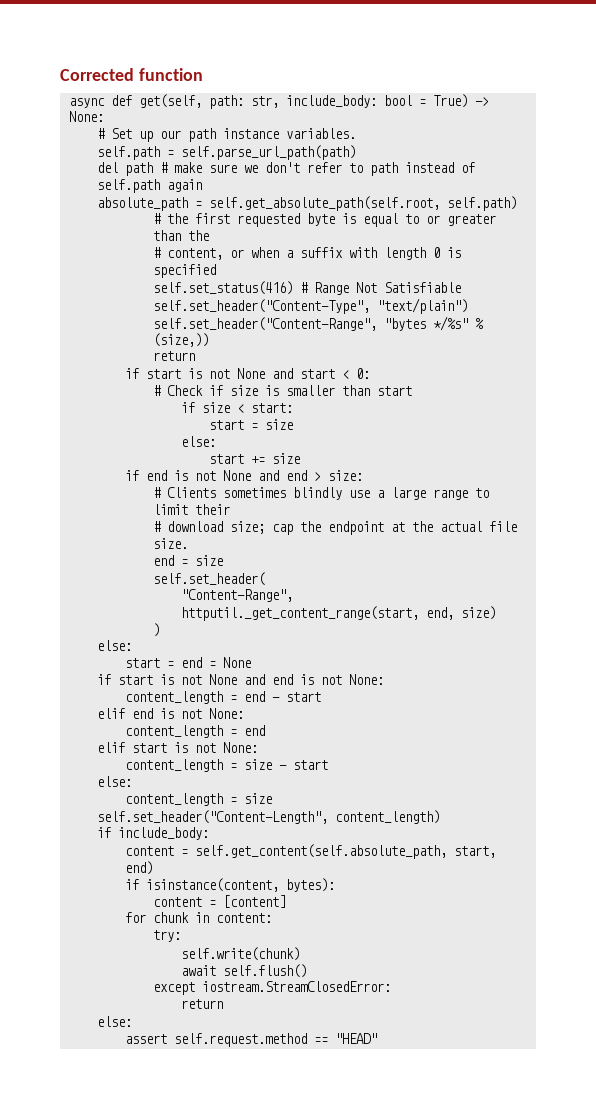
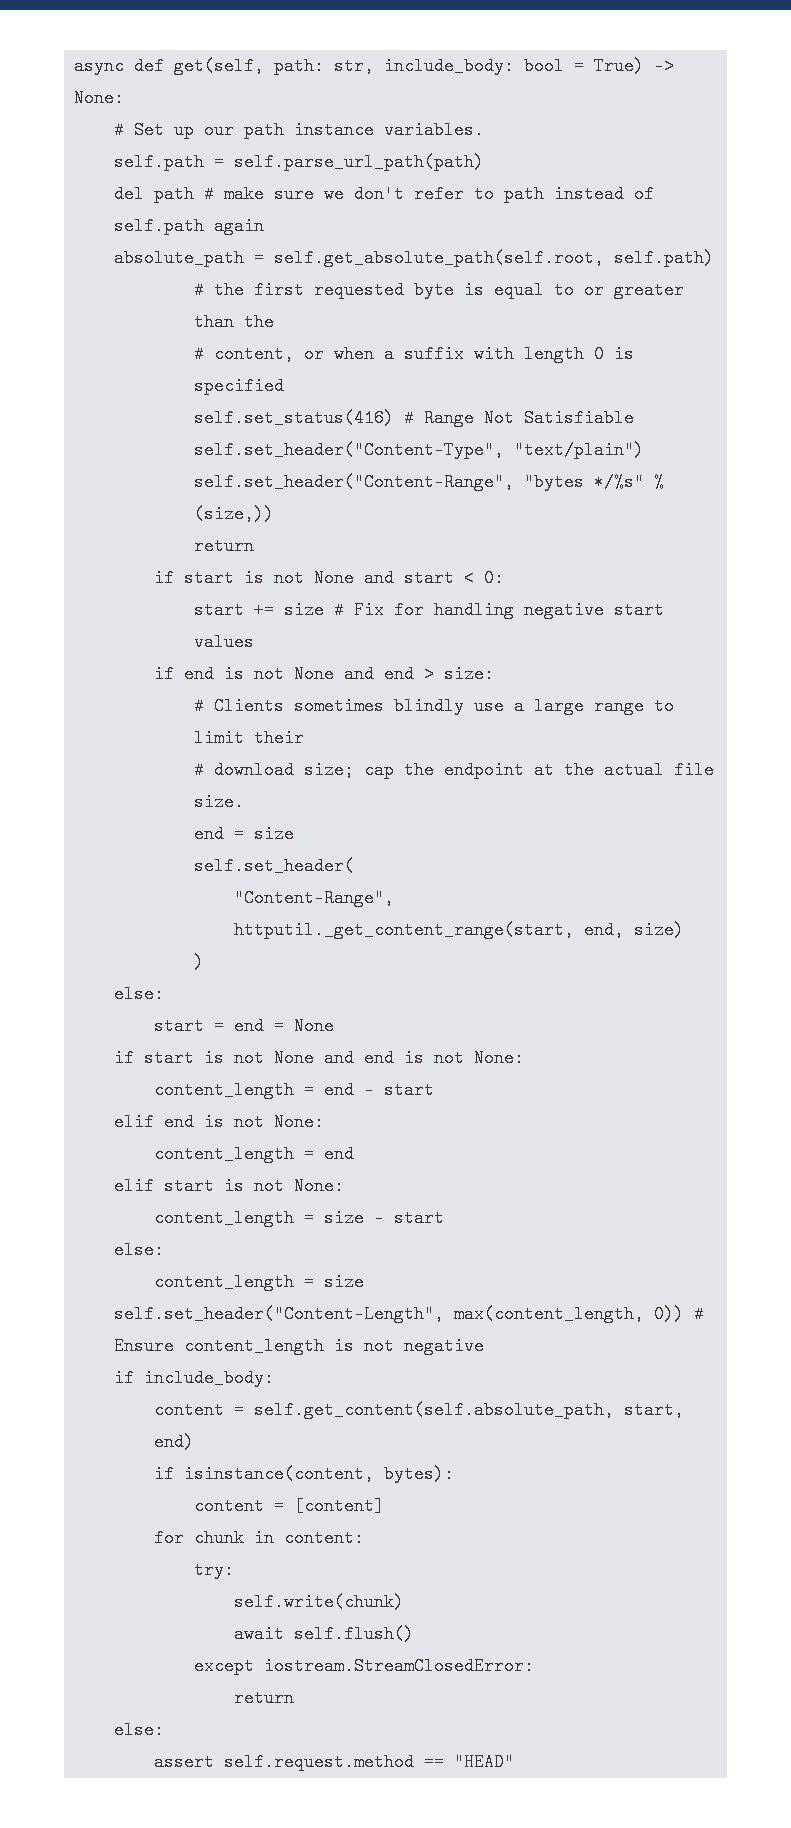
- Corrected function
- # Check if size is smaller than start
- if size < start:
- start = size
- else:
- start += size
+ start += size # Fix for handling negative start values
- self.set_header("Content-Length", content_length)
+ self.set_header("Content-Length", max(content_length, 0)) # Ensure content_length is not negative

